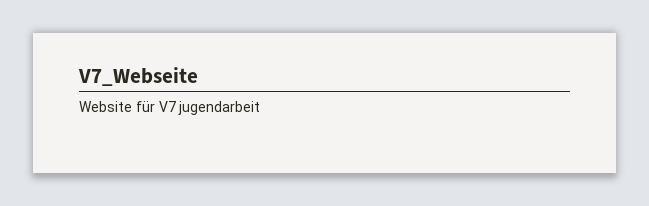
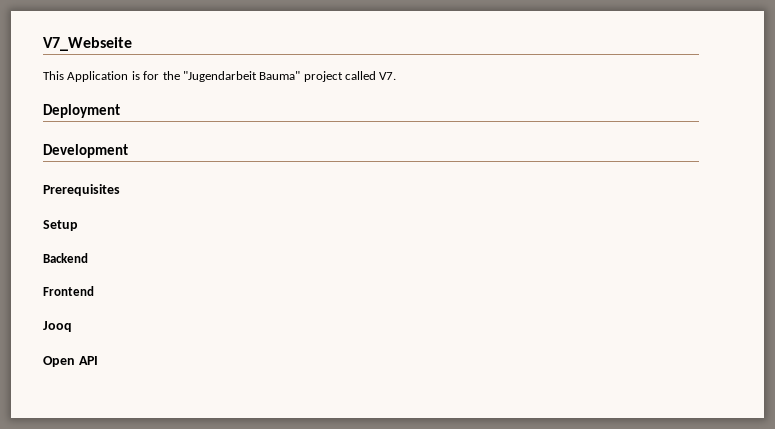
- Website für V7 jugendarbeit
+ This Application is for the "Jugendarbeit Bauma" project called V7.
+ Deployment
+ Development
+ Prerequisites
+ Setup
+ Backend
+ Frontend
+ Jooq
+ Open API

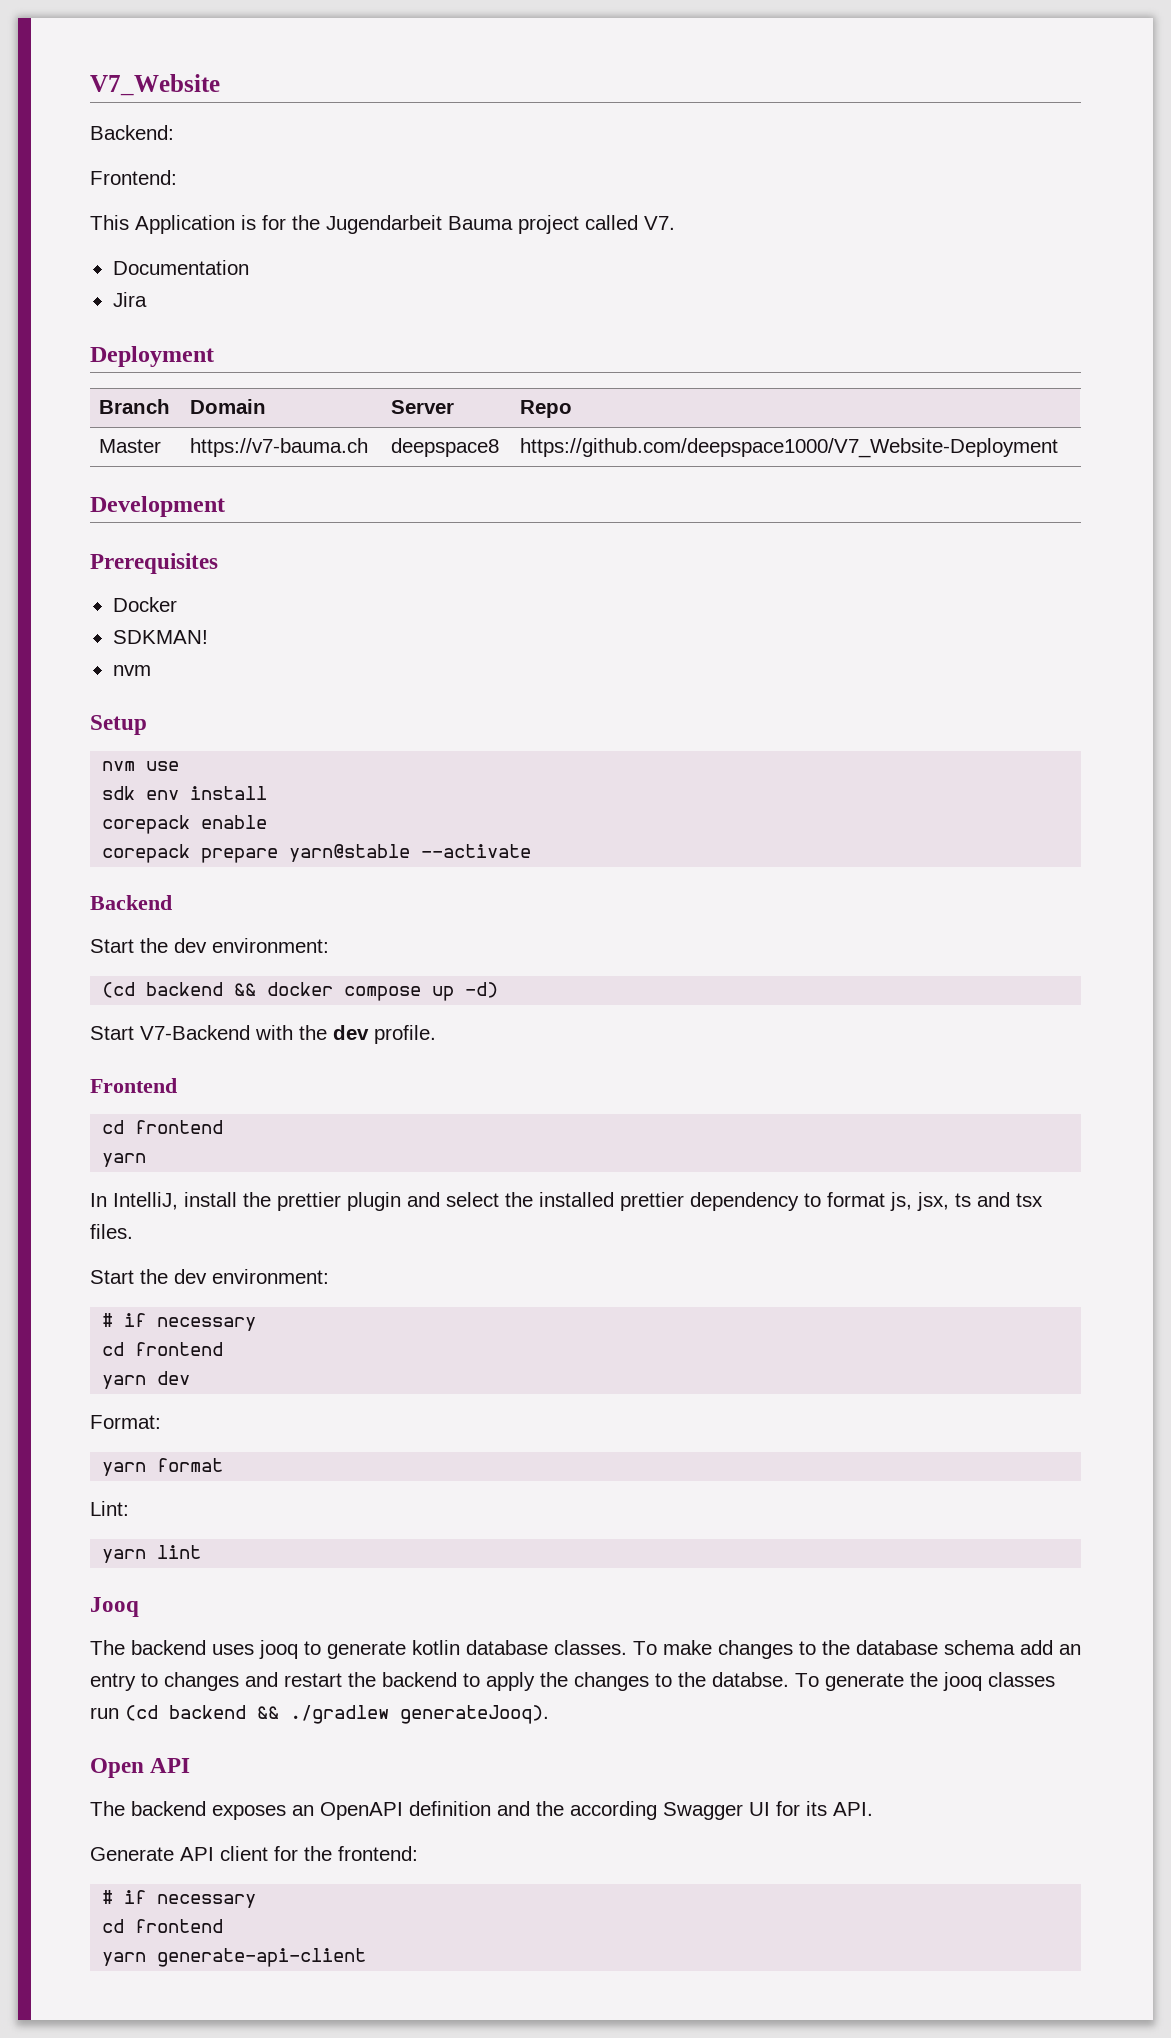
- V7_Webseite
+ V7_Website
+ Backend:
+ Frontend:
- This Application is for the "Jugendarbeit Bauma" project called V7.
+ This Application is for the Jugendarbeit Bauma project called V7.
+ Documentation
+ Jira
+ Branch | Domain | Server | Repo
+ Master | https://v7-bauma.ch | deepspace8 | https://github.com/deepspace1000/V7_Website-Deployment
  Development
  Prerequisites
+ Docker
+ SDKMAN!
+ nvm
  Setup
+ nvm use
+ sdk env install
+ corepack enable
+ corepack prepare yarn@stable --activate
  Backend
+ Start the dev environment:
+ (cd backend && docker compose up -d)
+ Start V7-Backend with the dev profile.
  Frontend
+ cd frontend
+ yarn
+ In IntelliJ, install the prettier plugin and select the installed prettier dependency to format js, jsx, ts and tsx files.
+ Start the dev environment:
+ # if necessary
+ cd frontend
+ yarn dev
+ Format:
+ yarn format
+ Lint:
+ yarn lint
  Jooq
+ The backend uses jooq to generate kotlin database classes. To make changes to the database schema add an entry to changes and restart the backend to apply the changes to the databse. To generate the jooq classes run (cd backend && ./gradlew generateJooq).
  Open API
+ The backend exposes an OpenAPI definition and the according Swagger UI for its API.
+ Generate API client for the frontend:
+ # if necessary
+ cd frontend
+ yarn generate-api-client

